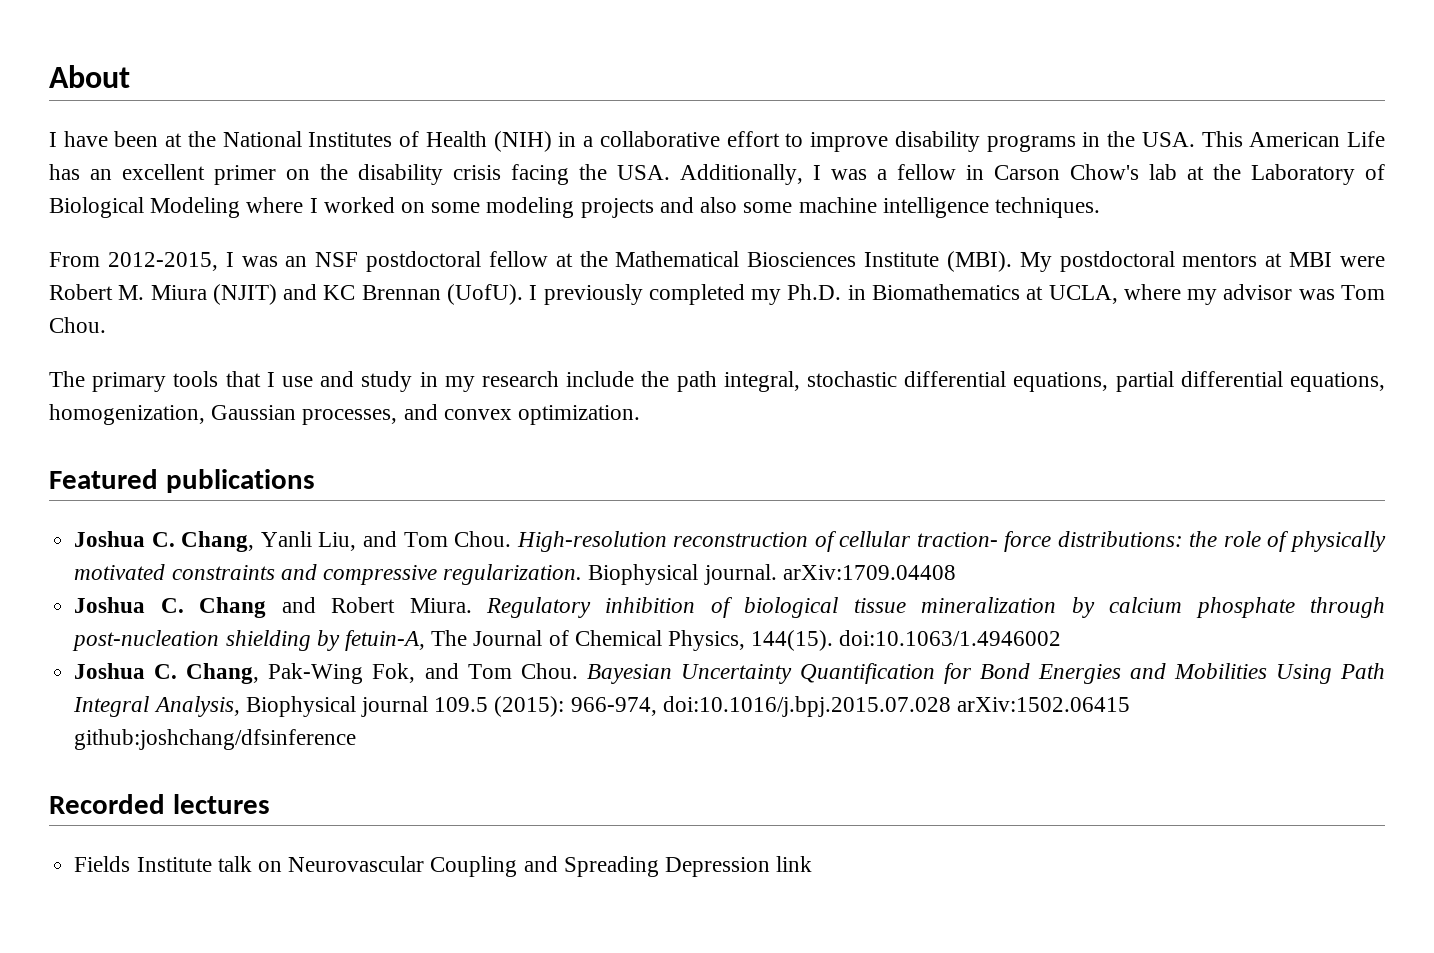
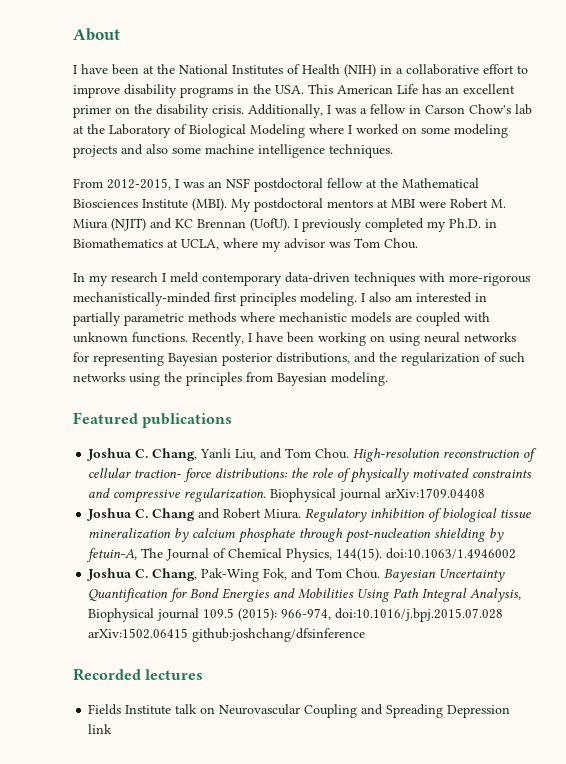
- I have been at the National Institutes of Health (NIH) in a collaborative effort to improve disability programs in the USA. This American Life has an excellent primer on the disability crisis facing the USA. Additionally, I was a fellow in Carson Chow's lab at the Laboratory of Biological Modeling where I worked on some modeling projects and also some machine intelligence techniques.
+ I have been at the National Institutes of Health (NIH) in a collaborative effort to improve disability programs in the USA. This American Life has an excellent primer on the disability crisis. Additionally, I was a fellow in Carson Chow's lab at the Laboratory of Biological Modeling where I worked on some modeling projects and also some machine intelligence techniques.
- The primary tools that I use and study in my research include the path integral, stochastic differential equations, partial differential equations, homogenization, Gaussian processes, and convex optimization.
+ In my research I meld contemporary data-driven techniques with more-rigorous mechanistically-minded first principles modeling. I also am interested in partially parametric methods where mechanistic models are coupled with unknown functions. Recently, I have been working on using neural networks for representing Bayesian posterior distributions, and the regularization of such networks using the principles from Bayesian modeling.
- Biophysical journal. arXiv:1709.04408
+ Biophysical journal arXiv:1709.04408

